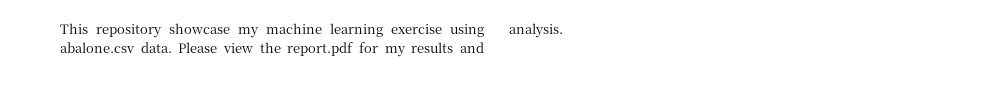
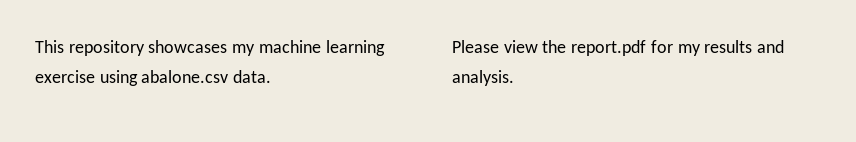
- This repository showcase my machine learning exercise using abalone.csv data. Please view the report.pdf for my results and analysis.
+ This repository showcases my machine learning exercise using abalone.csv data.
+ Please view the report.pdf for my results and analysis.

